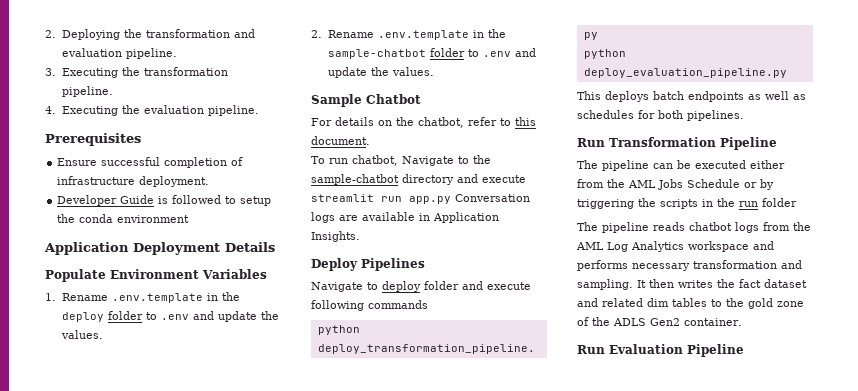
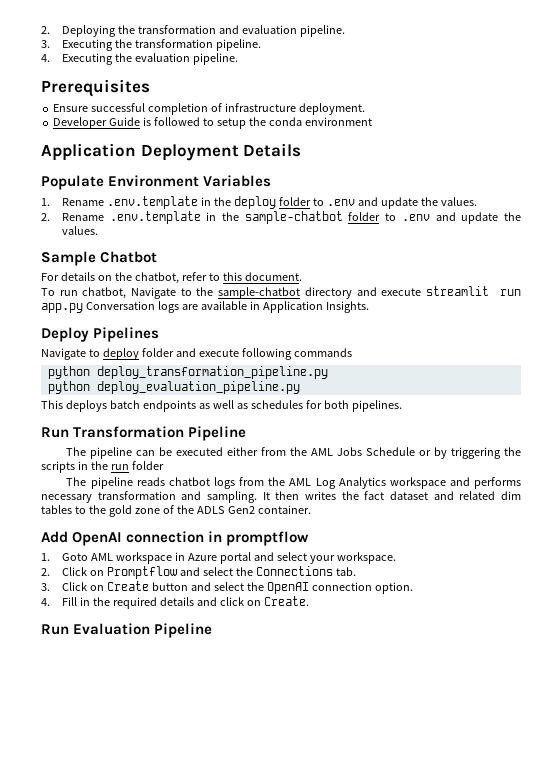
+ Add OpenAI connection in promptflow
+ 1. Goto AML workspace in Azure portal and select your workspace.
+ 2. Click on Promptflow and select the Connections tab.
+ 3. Click on Create button and select the OpenAI connection option.
+ 4. Fill in the required details and click on Create.

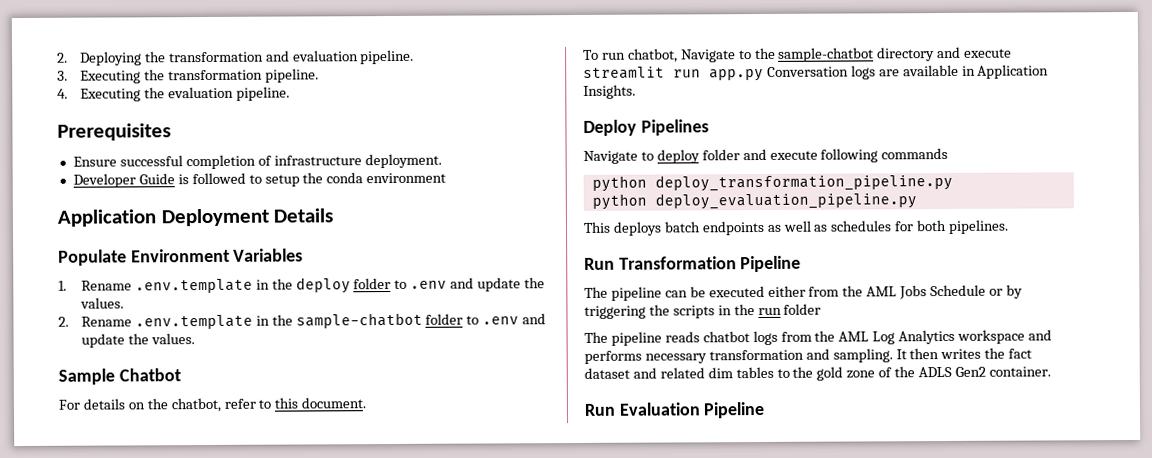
- Add OpenAI connection in promptflow
- 1. Goto AML workspace in Azure portal and select your workspace.
- 2. Click on Promptflow and select the Connections tab.
- 3. Click on Create button and select the OpenAI connection option.
- 4. Fill in the required details and click on Create.

